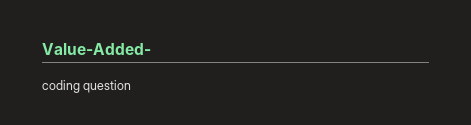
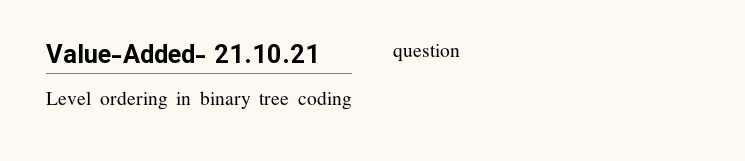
- Value-Added-
- coding question
+ Value-Added- 21.10.21
+ Level ordering in binary tree coding question

